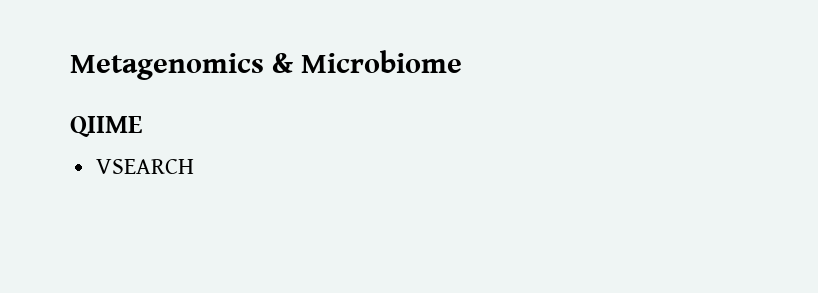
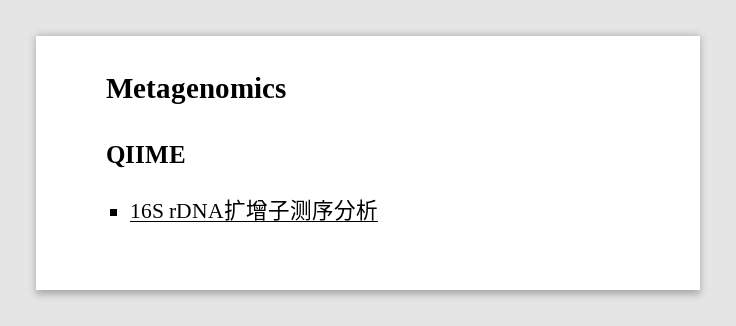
- Metagenomics & Microbiome
+ Metagenomics
- VSEARCH
+ 16S rDNA扩增子测序分析

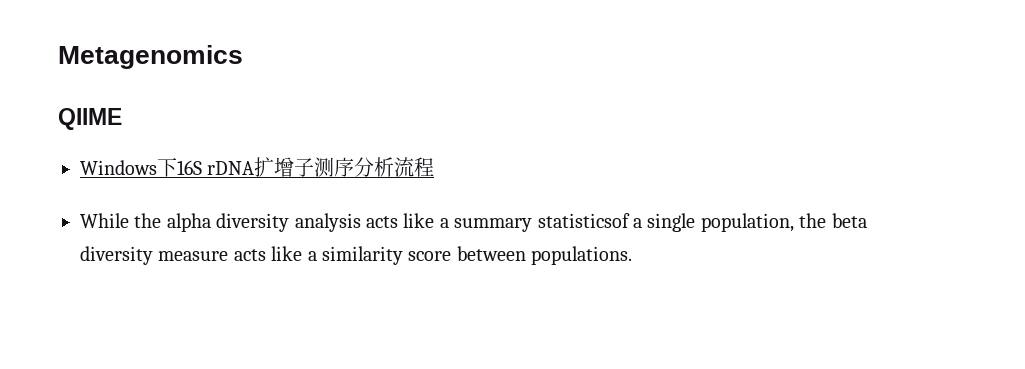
- 16S rDNA扩增子测序分析
+ Windows下16S rDNA扩增子测序分析流程
+ While the alpha diversity analysis acts like a summary statisticsof a single population, the beta diversity measure acts like a similarity score between populations.

